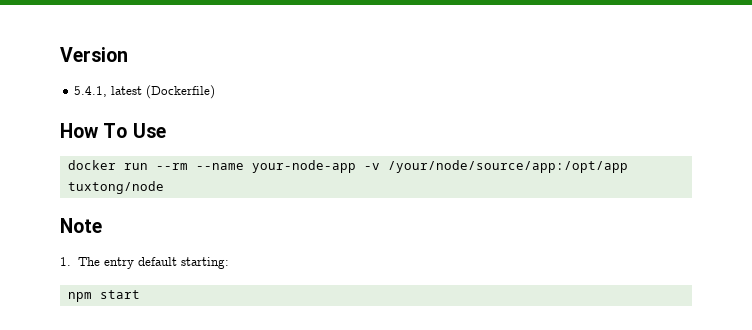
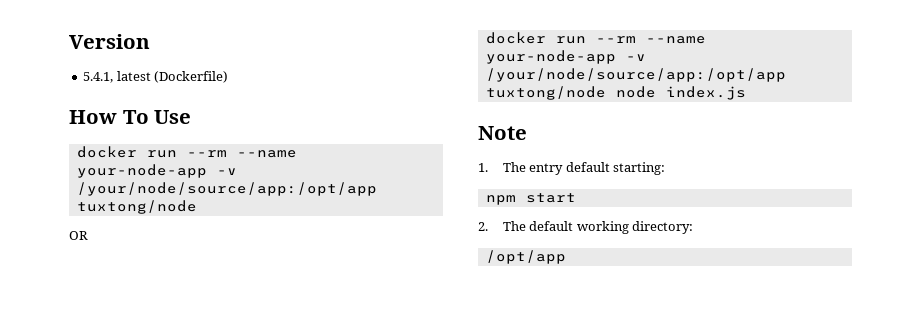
+ OR
+ docker run --rm --name your-node-app -v /your/node/source/app:/opt/app tuxtong/node node index.js
+ 2. The default working directory:
+ /opt/app

